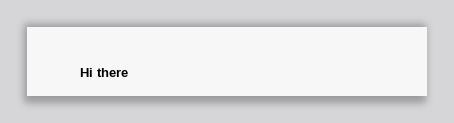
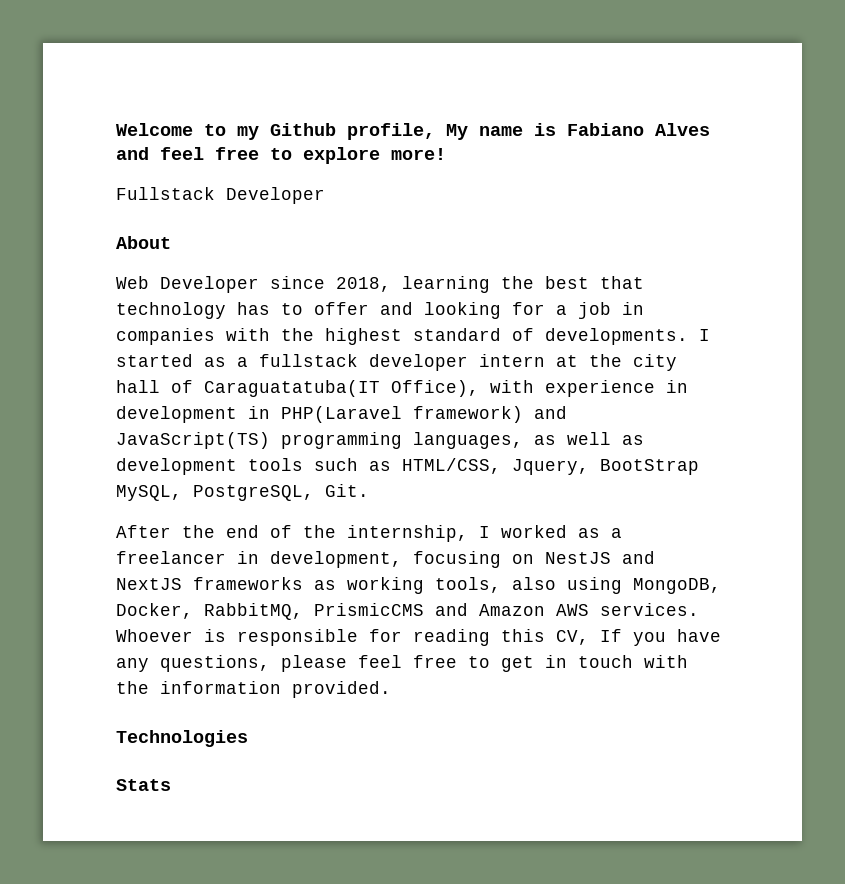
- Hi there
+ Welcome to my Github profile, My name is Fabiano Alves and feel free to explore more!
+ Fullstack Developer
+ About
+ Web Developer since 2018, learning the best that technology has to offer and looking for a job in companies with the highest standard of developments. I started as a fullstack developer intern at the city hall of Caraguatatuba(IT Office), with experience in development in PHP(Laravel framework) and JavaScript(TS) programming languages, as well as development tools such as HTML/CSS, Jquery, BootStrap MySQL, PostgreSQL, Git.
+ After the end of the internship, I worked as a freelancer in development, focusing on NestJS and NextJS frameworks as working tools, also using MongoDB, Docker, RabbitMQ, PrismicCMS and Amazon AWS services. Whoever is responsible for reading this CV, If you have any questions, please feel free to get in touch with the information provided.
+ Technologies
+ Stats

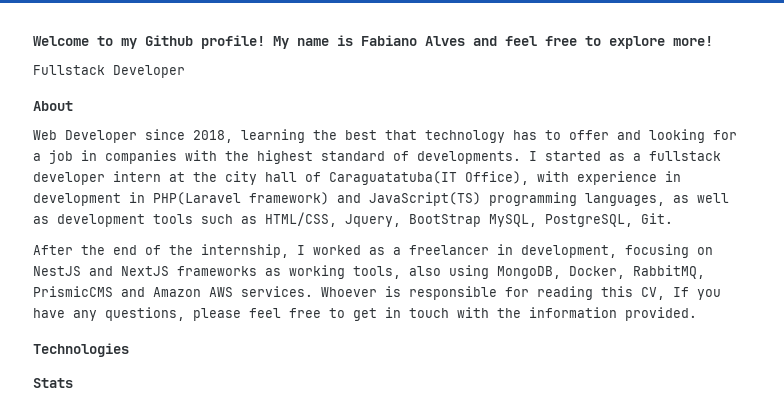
- Welcome to my Github profile, My name is Fabiano Alves and feel free to explore more!
+ Welcome to my Github profile! My name is Fabiano Alves and feel free to explore more!

